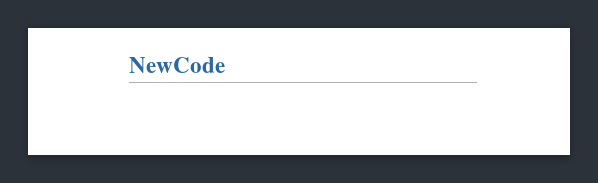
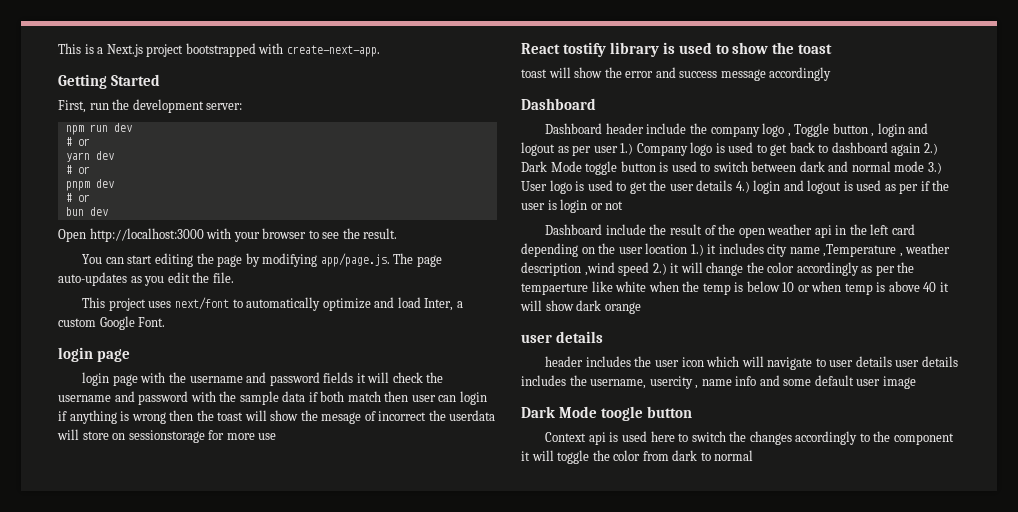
- NewCode
+ This is a Next.js project bootstrapped with create-next-app.
+ Getting Started
+ First, run the development server:
+ npm run dev
+ # or
+ yarn dev
+ # or
+ pnpm dev
+ # or
+ bun dev
+ Open http://localhost:3000 with your browser to see the result.
+ You can start editing the page by modifying app/page.js. The page auto-updates as you edit the file.
+ This project uses next/font to automatically optimize and load Inter, a custom Google Font.
+ login page
+ login page with the username and password fields it will check the username and password with the sample data if both match then user can login if anything is wrong then the toast will show the mesage of incorrect the userdata will store on sessionstorage for more use
+ React tostify library is used to show the toast
+ toast will show the error and success message accordingly
+ Dashboard
+ Dashboard header include the company logo , Toggle button , login and logout as per user 1.) Company logo is used to get back to dashboard again 2.) Dark Mode toggle button is used to switch between dark and normal mode 3.) User logo is used to get the user details 4.) login and logout is used as per if the user is login or not
+ Dashboard include the result of the open weather api in the left card depending on the user location 1.) it includes city name ,Temperature , weather description ,wind speed 2.) it will change the color accordingly as per the tempaerture like white when the temp is below 10 or when temp is above 40 it will show dark orange
+ user details
+ header includes the user icon which will navigate to user details user details includes the username, usercity , name info and some default user image
+ Dark Mode toogle button
+ Context api is used here to switch the changes accordingly to the component it will toggle the color from dark to normal

